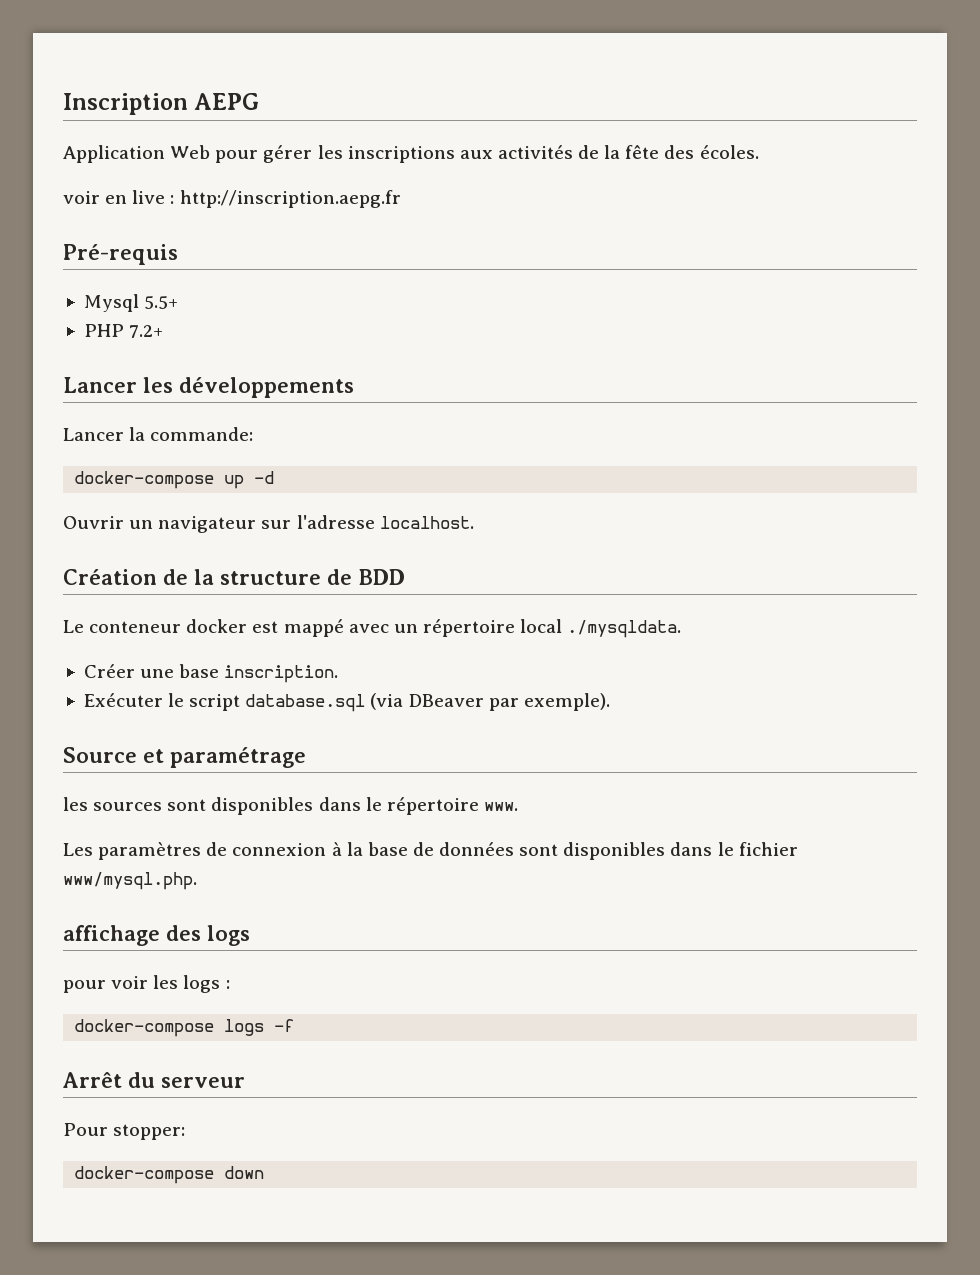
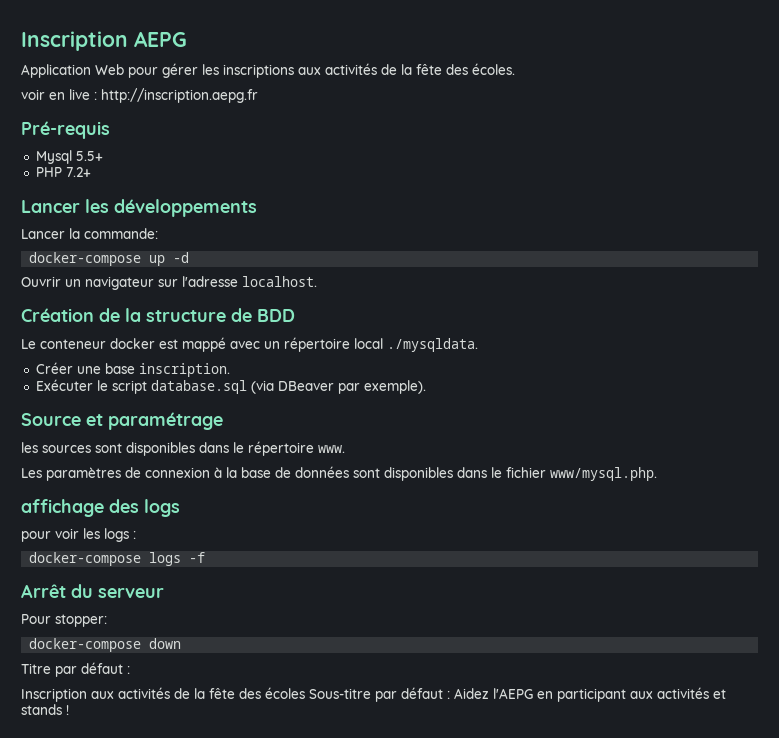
+ Titre par défaut :
+ Inscription aux activités de la fête des écoles Sous-titre par défaut : Aidez l'AEPG en participant aux activités et stands !

